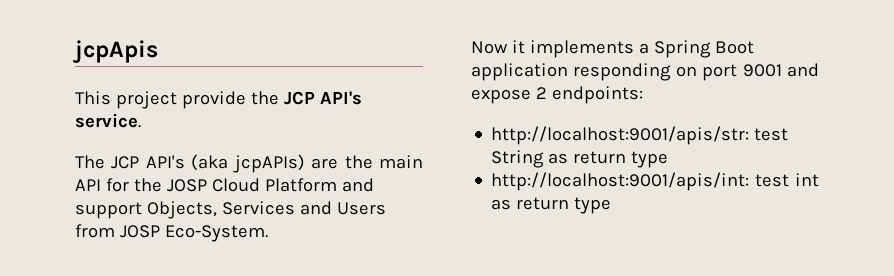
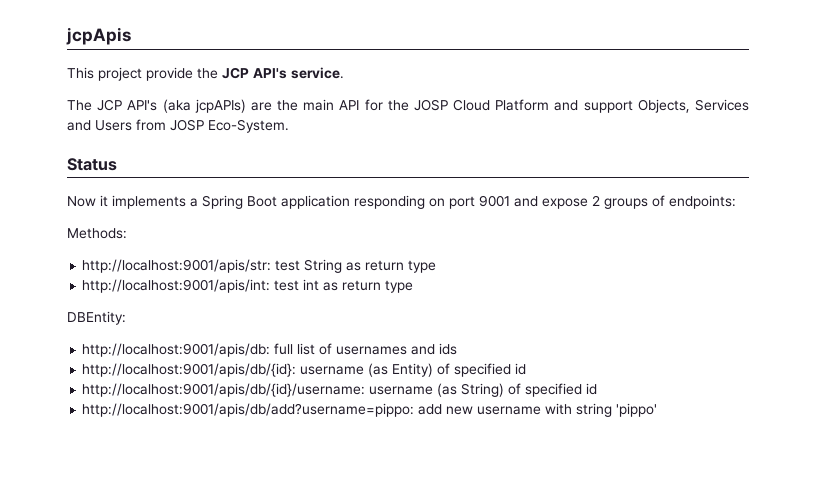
+ Status
- Now it implements a Spring Boot application responding on port 9001 and expose 2 endpoints:
+ Now it implements a Spring Boot application responding on port 9001 and expose 2 groups of endpoints:
+ Methods:
+ DBEntity:
+ http://localhost:9001/apis/db: full list of usernames and ids
+ http://localhost:9001/apis/db/{id}: username (as Entity) of specified id
+ http://localhost:9001/apis/db/{id}/username: username (as String) of specified id
+ http://localhost:9001/apis/db/add?username=pippo: add new username with string 'pippo'

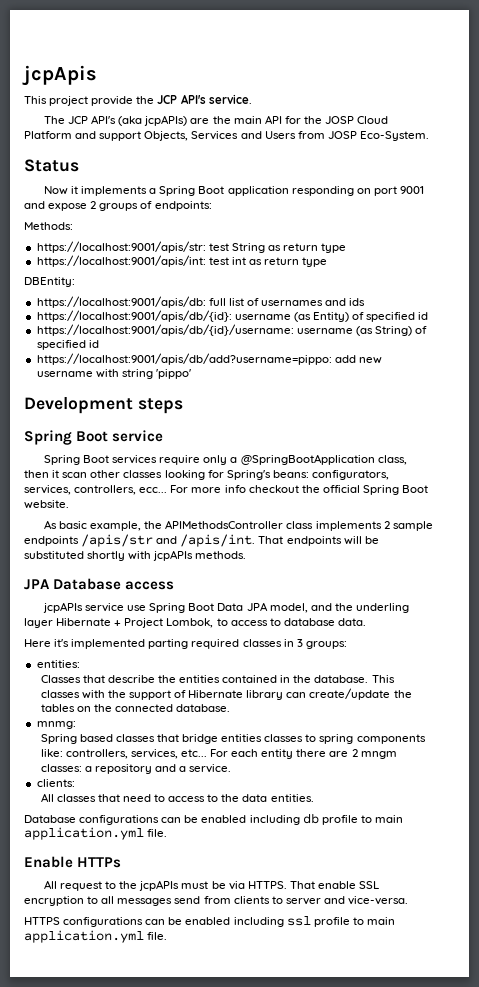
- http://localhost:9001/apis/str: test String as return type
+ https://localhost:9001/apis/str: test String as return type
- http://localhost:9001/apis/int: test int as return type
+ https://localhost:9001/apis/int: test int as return type
- http://localhost:9001/apis/db: full list of usernames and ids
+ https://localhost:9001/apis/db: full list of usernames and ids
- http://localhost:9001/apis/db/{id}: username (as Entity) of specified id
+ https://localhost:9001/apis/db/{id}: username (as Entity) of specified id
- http://localhost:9001/apis/db/{id}/username: username (as String) of specified id
+ https://localhost:9001/apis/db/{id}/username: username (as String) of specified id
- http://localhost:9001/apis/db/add?username=pippo: add new username with string 'pippo'
+ https://localhost:9001/apis/db/add?username=pippo: add new username with string 'pippo'
+ Development steps
+ Spring Boot service
+ Spring Boot services require only a @SpringBootApplication class, then it scan other classes looking for Spring's beans: configurators, services, controllers, ecc... For more info checkout the official Spring Boot website.
+ As basic example, the APIMethodsController class implements 2 sample endpoints /apis/str and /apis/int. That endpoints will be substituted shortly with jcpAPIs methods.
+ JPA Database access
+ jcpAPIs service use Spring Boot Data JPA model, and the underling layer Hibernate + Project Lombok, to access to database data.
+ Here it's implemented parting required classes in 3 groups:
+ entities:
+ Classes that describe the entities contained in the database. This classes with the support of Hibernate library can create/update the tables on the connected database.
+ mnmg:
+ Spring based classes that bridge entities classes to spring components like: controllers, services, etc... For each entity there are 2 mngm classes: a repository and a service.
+ clients:
+ All classes that need to access to the data entities.
+ Database configurations can be enabled including db profile to main application.yml file.
+ Enable HTTPs
+ All request to the jcpAPIs must be via HTTPS. That enable SSL encryption to all messages send from clients to server and vice-versa.
+ HTTPS configurations can be enabled including ssl profile to main application.yml file.

